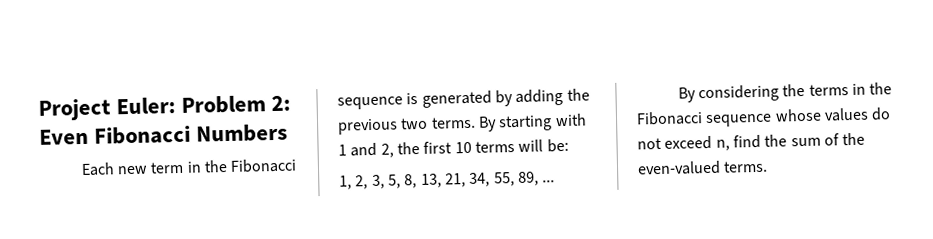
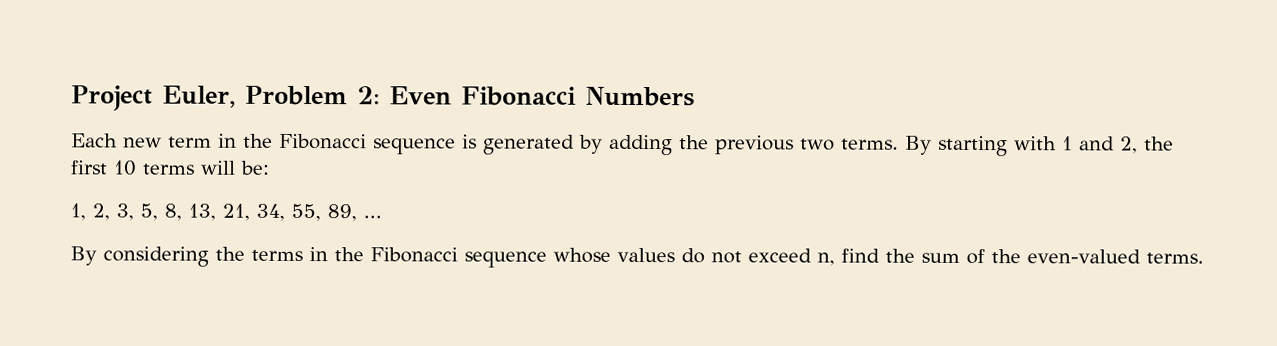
- Project Euler: Problem 2: Even Fibonacci Numbers
+ Project Euler, Problem 2: Even Fibonacci Numbers

